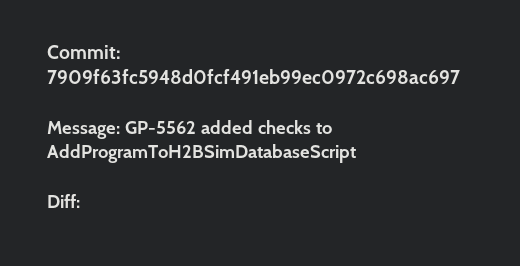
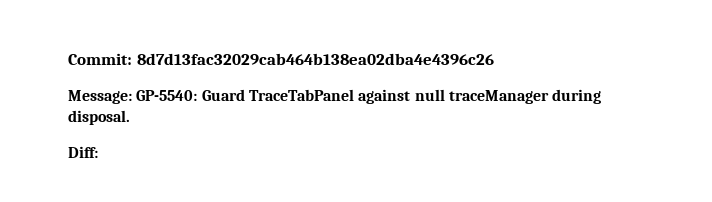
- Commit: 7909f63fc5948d0fcf491eb99ec0972c698ac697
+ Commit: 8d7d13fac32029cab464b138ea02dba4e4396c26
- Message: GP-5562 added checks to AddProgramToH2BSimDatabaseScript
+ Message: GP-5540: Guard TraceTabPanel against null traceManager during disposal.

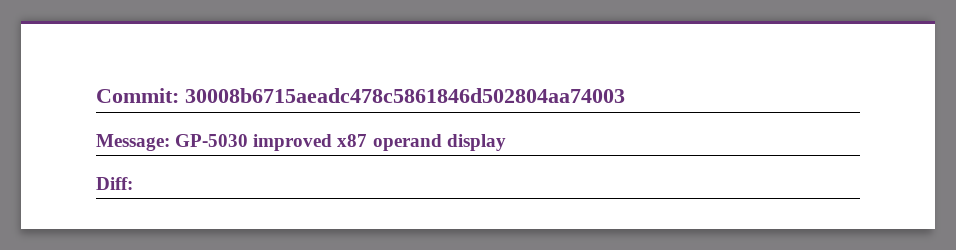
- Commit: 8d7d13fac32029cab464b138ea02dba4e4396c26
+ Commit: 30008b6715aeadc478c5861846d502804aa74003
- Message: GP-5540: Guard TraceTabPanel against null traceManager during disposal.
+ Message: GP-5030 improved x87 operand display

